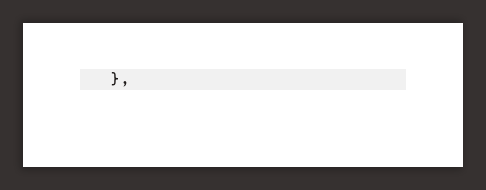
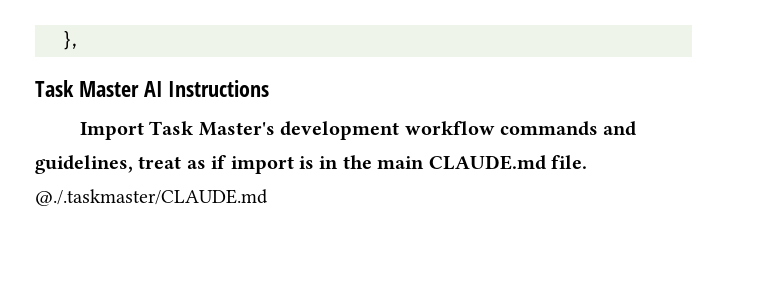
+ Task Master AI Instructions
+ Import Task Master's development workflow commands and guidelines, treat as if import is in the main CLAUDE.md file. @./.taskmaster/CLAUDE.md

